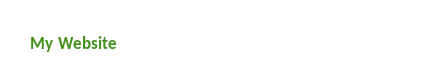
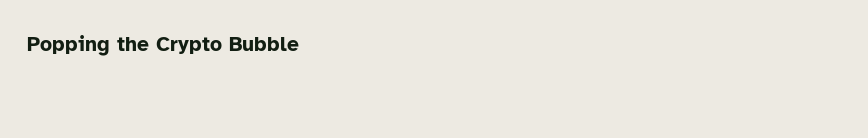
- My Website
+ Popping the Crypto Bubble

